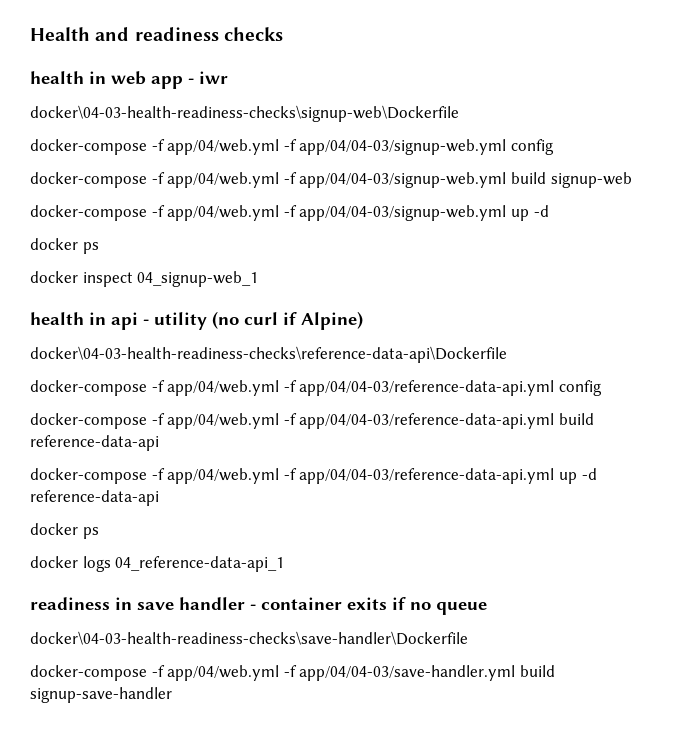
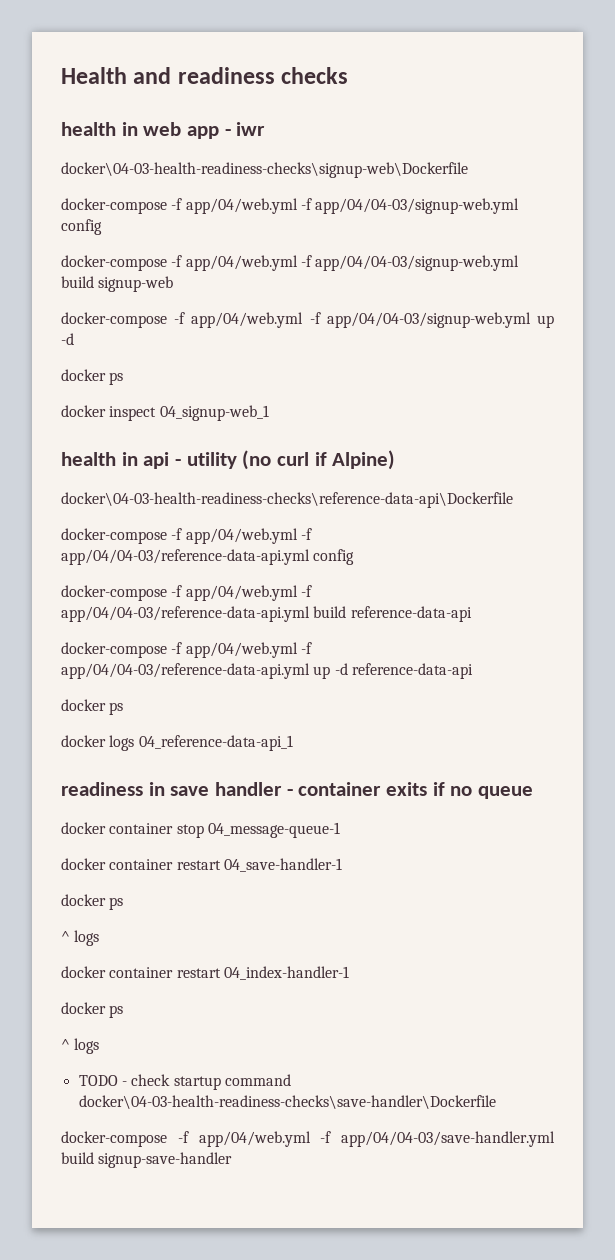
- docker\04-03-health-readiness-checks\save-handler\Dockerfile
+ docker container stop 04_message-queue-1
+ docker container restart 04_save-handler-1
+ docker ps
+ ^ logs
+ docker container restart 04_index-handler-1
+ docker ps
+ ^ logs
+ TODO - check startup command docker\04-03-health-readiness-checks\save-handler\Dockerfile

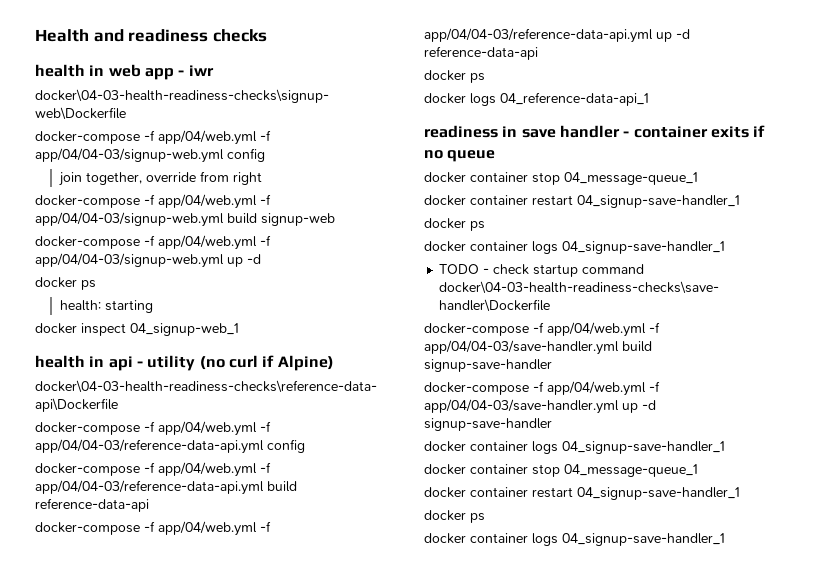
+ join together, override from right
+ health: starting
  readiness in save handler - container exits if no queue
- docker container stop 04_message-queue-1
- docker container restart 04_save-handler-1
+ docker container stop 04_message-queue_1
+ docker container restart 04_signup-save-handler_1
  docker ps
- ^ logs
- docker container restart 04_index-handler-1
- docker ps
- ^ logs
+ docker container logs 04_signup-save-handler_1
+ docker-compose -f app/04/web.yml -f app/04/04-03/save-handler.yml up -d signup-save-handler
+ docker container logs 04_signup-save-handler_1
+ docker container stop 04_message-queue_1
+ docker container restart 04_signup-save-handler_1
+ docker ps
+ docker container logs 04_signup-save-handler_1

